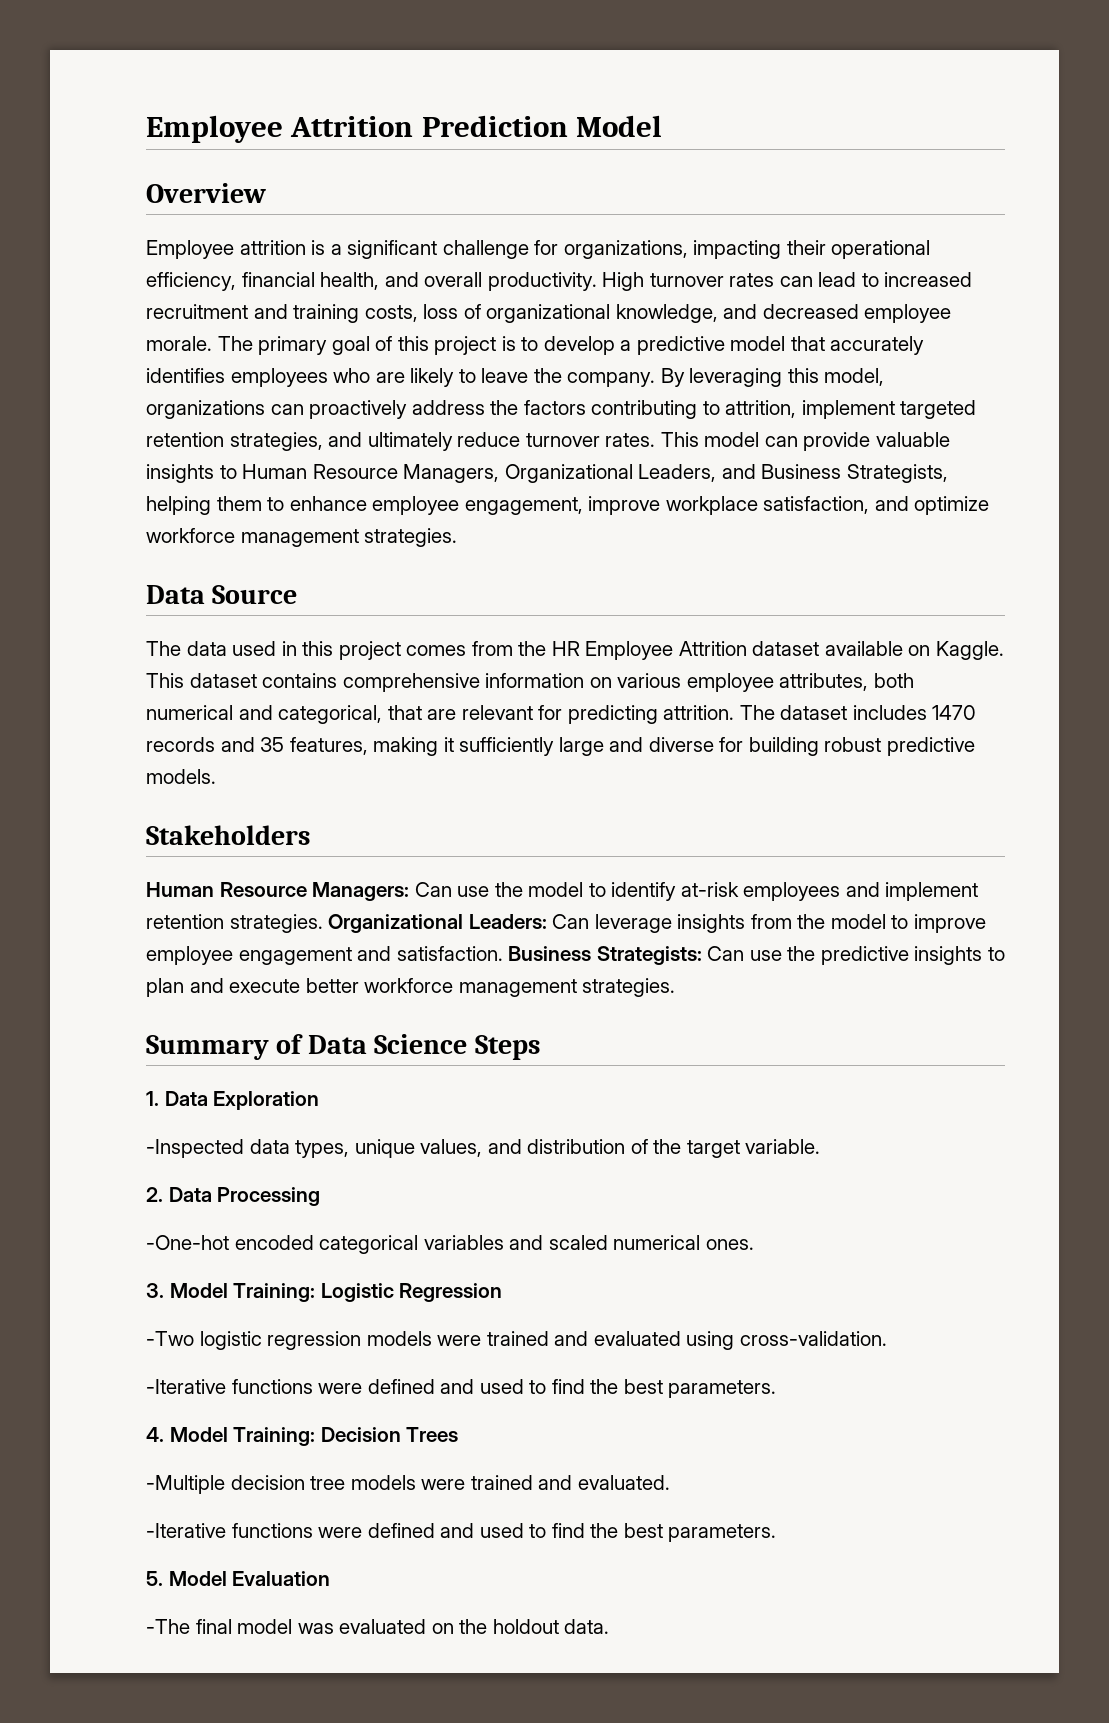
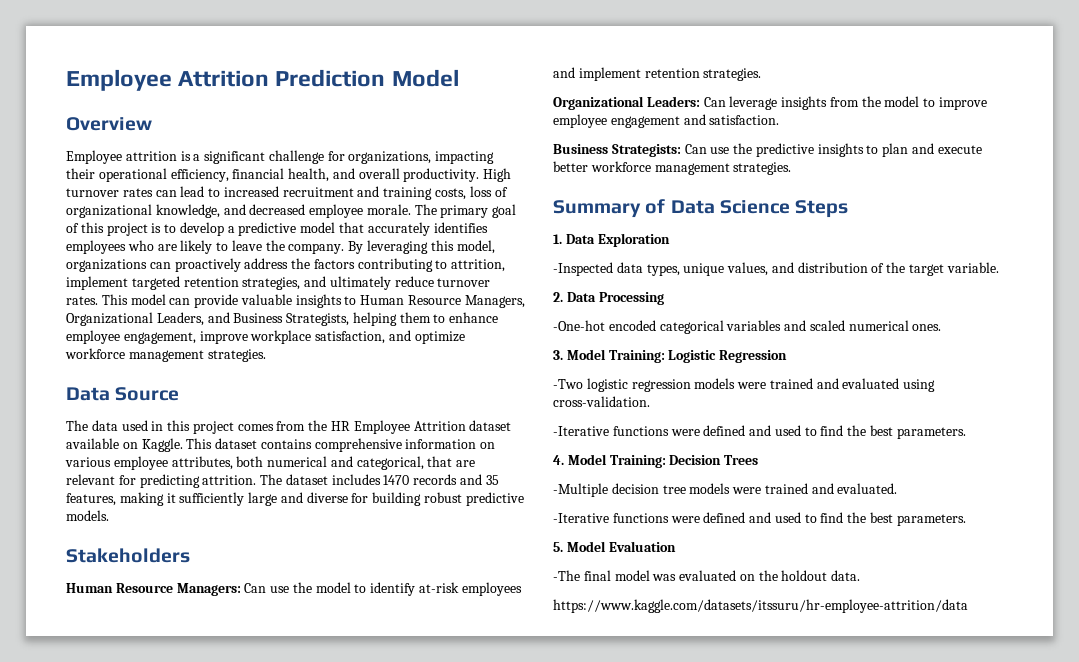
- Human Resource Managers: Can use the model to identify at-risk employees and implement retention strategies. Organizational Leaders: Can leverage insights from the model to improve employee engagement and satisfaction. Business Strategists: Can use the predictive insights to plan and execute better workforce management strategies.
+ Human Resource Managers: Can use the model to identify at-risk employees and implement retention strategies.
+ Organizational Leaders: Can leverage insights from the model to improve employee engagement and satisfaction.
+ Business Strategists: Can use the predictive insights to plan and execute better workforce management strategies.
+ https://www.kaggle.com/datasets/itssuru/hr-employee-attrition/data

